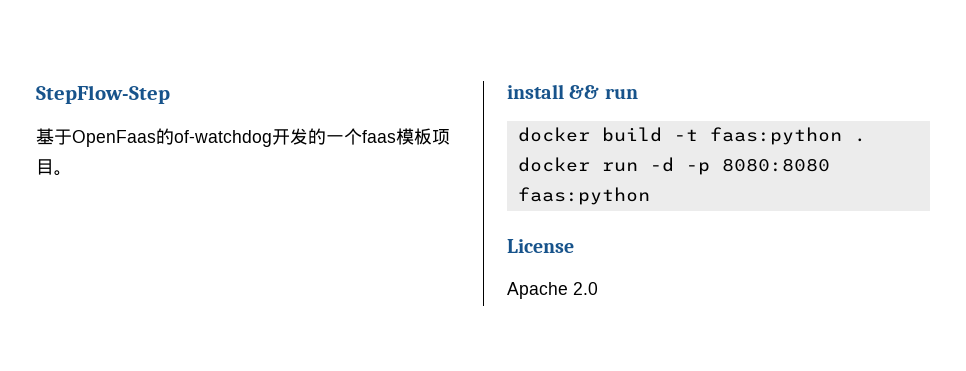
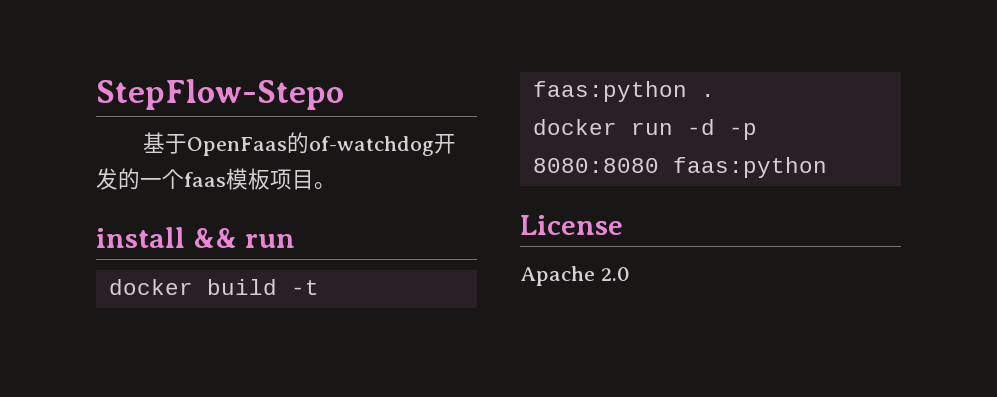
- StepFlow-Step
+ StepFlow-Stepo

